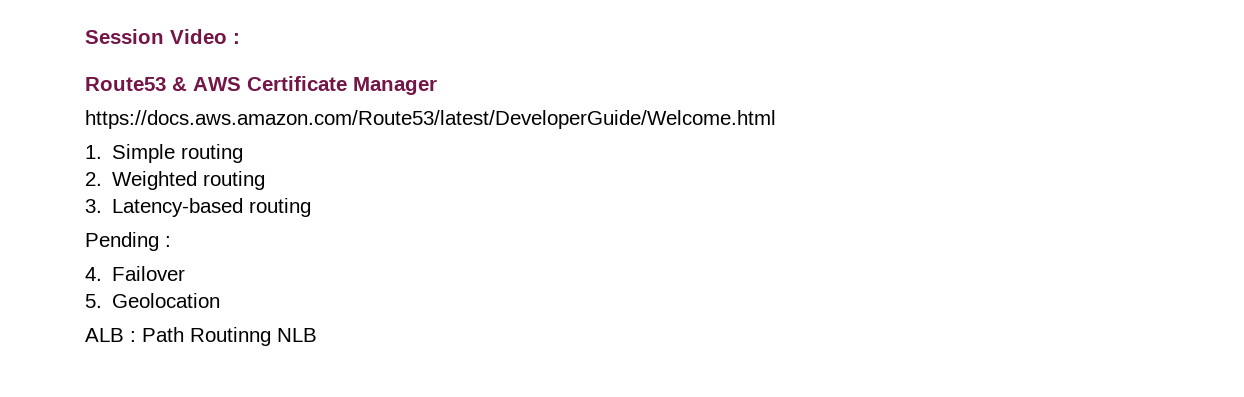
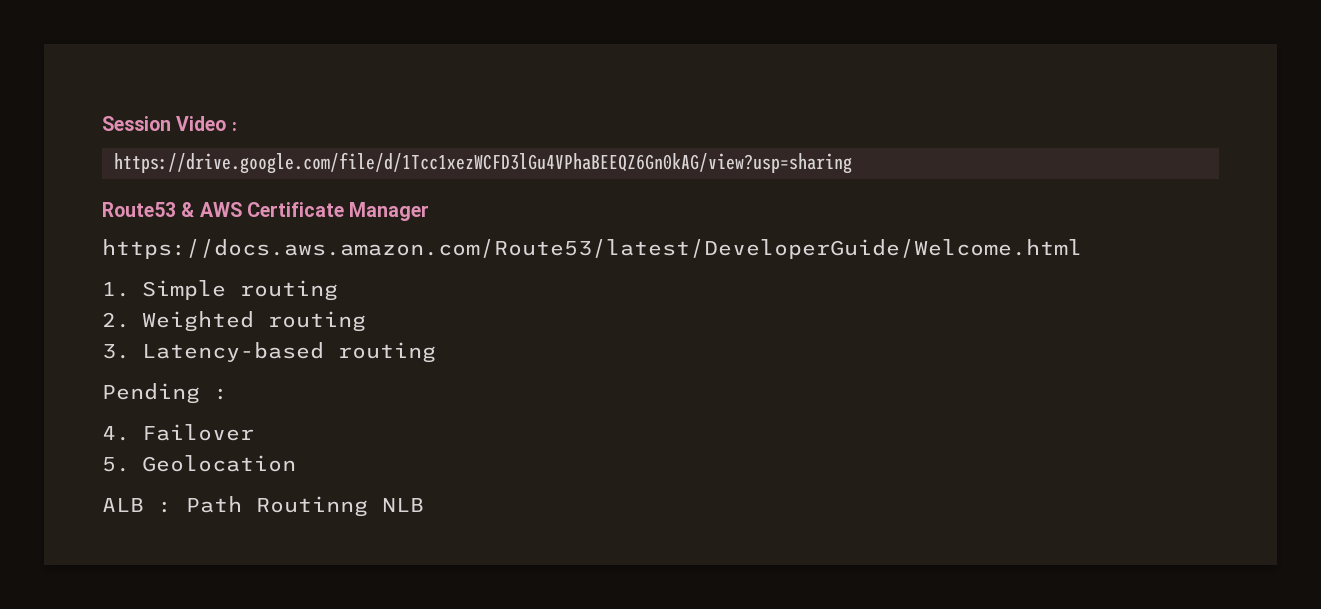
+ https://drive.google.com/file/d/1Tcc1xezWCFD3lGu4VPhaBEEQZ6Gn0kAG/view?usp=sharing

